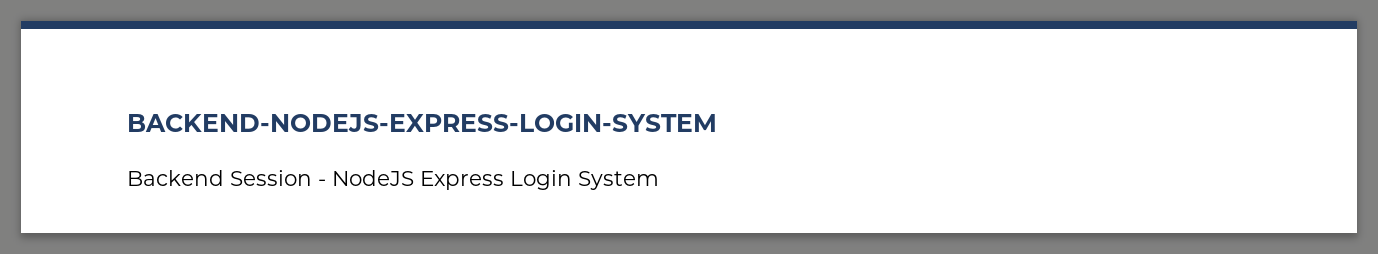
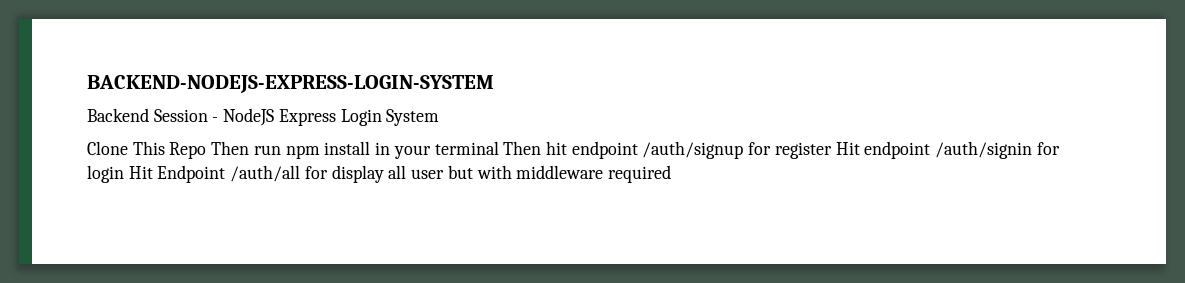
+ Clone This Repo Then run npm install in your terminal Then hit endpoint /auth/signup for register Hit endpoint /auth/signin for login Hit Endpoint /auth/all for display all user but with middleware required

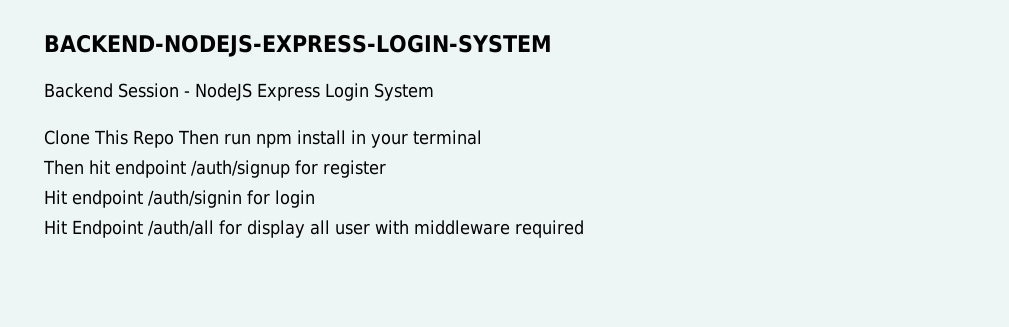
- Clone This Repo Then run npm install in your terminal Then hit endpoint /auth/signup for register Hit endpoint /auth/signin for login Hit Endpoint /auth/all for display all user but with middleware required
+ Clone This Repo Then run npm install in your terminal
+ Then hit endpoint /auth/signup for register
+ Hit endpoint /auth/signin for login
+ Hit Endpoint /auth/all for display all user with middleware required

